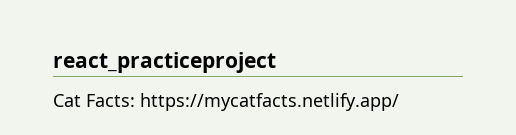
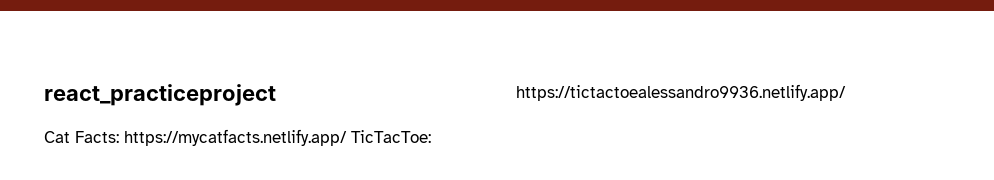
- Cat Facts: https://mycatfacts.netlify.app/
+ Cat Facts: https://mycatfacts.netlify.app/ TicTacToe: https://tictactoealessandro9936.netlify.app/

